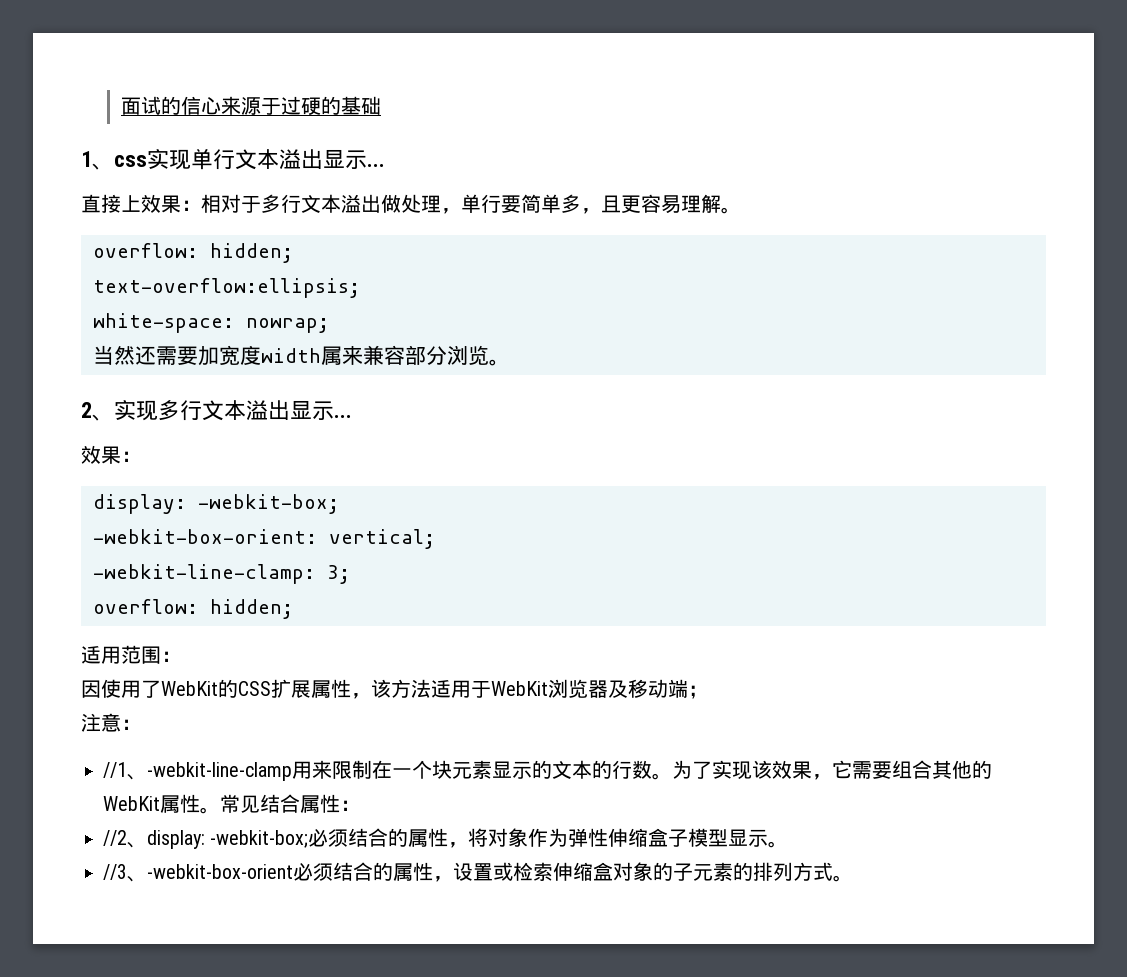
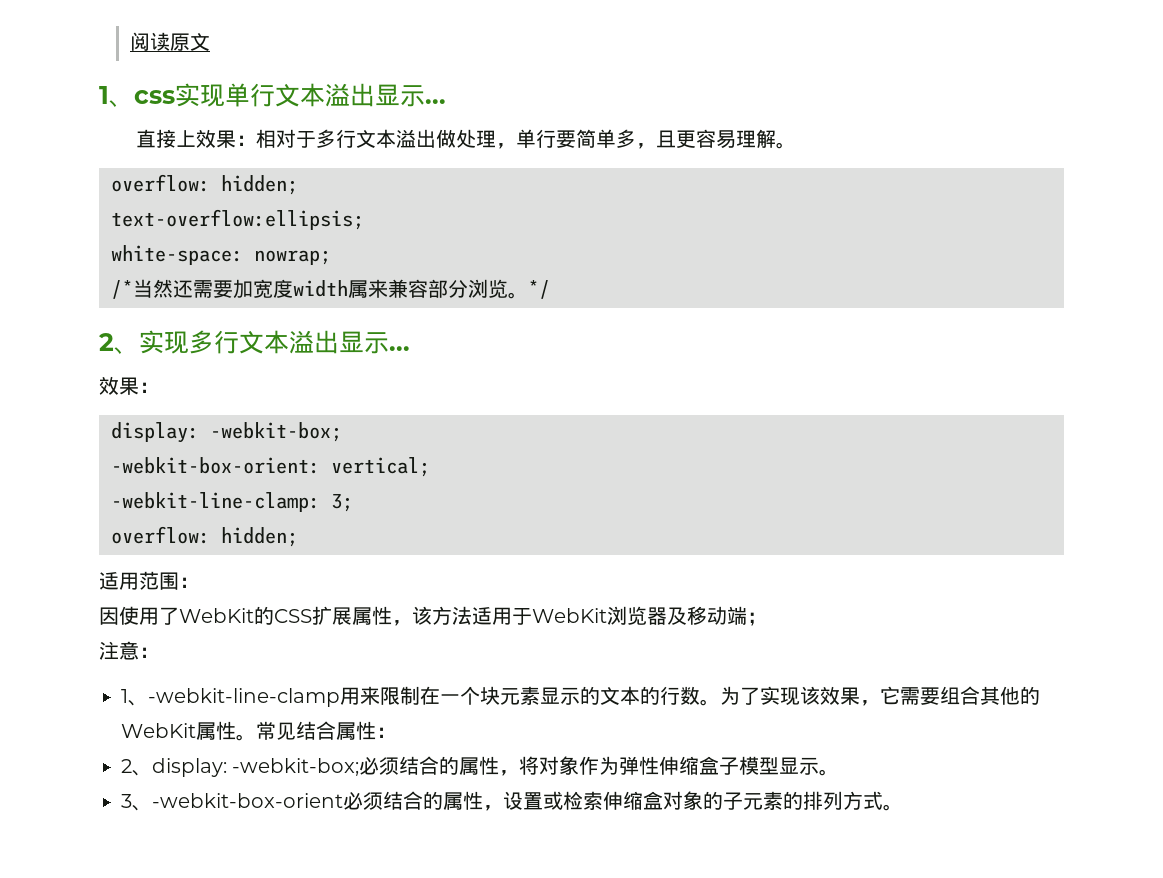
- 面试的信心来源于过硬的基础
+ 阅读原文
- 当然还需要加宽度width属来兼容部分浏览。
+ /*当然还需要加宽度width属来兼容部分浏览。*/
- //1、-webkit-line-clamp用来限制在一个块元素显示的文本的行数。
+ 1、-webkit-line-clamp用来限制在一个块元素显示的文本的行数。
- //2、display: -webkit-box;必须结合的属性，将对象作为弹性伸缩盒子模型显示。
+ 2、display: -webkit-box;必须结合的属性，将对象作为弹性伸缩盒子模型显示。
- //3、-webkit-box-orient必须结合的属性，设置或检索伸缩盒对象的子元素的排列方式。
+ 3、-webkit-box-orient必须结合的属性，设置或检索伸缩盒对象的子元素的排列方式。

